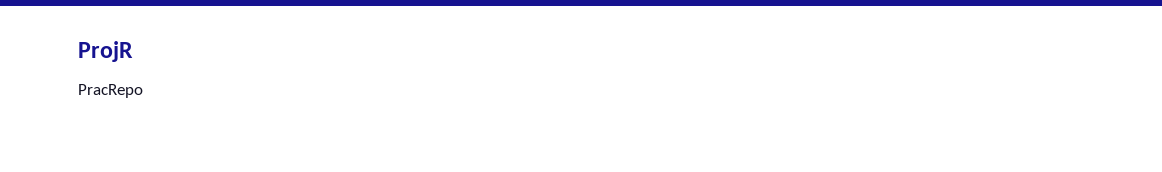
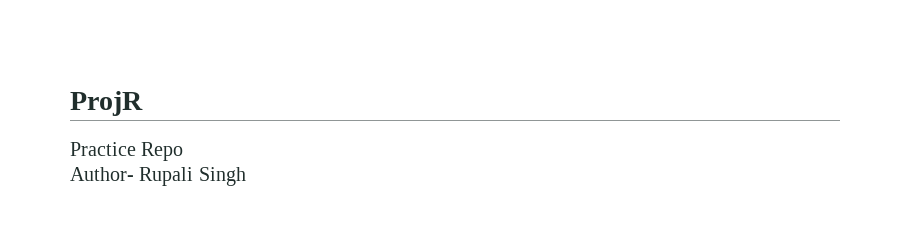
- PracRepo
+ Practice Repo
+ Author- Rupali Singh

